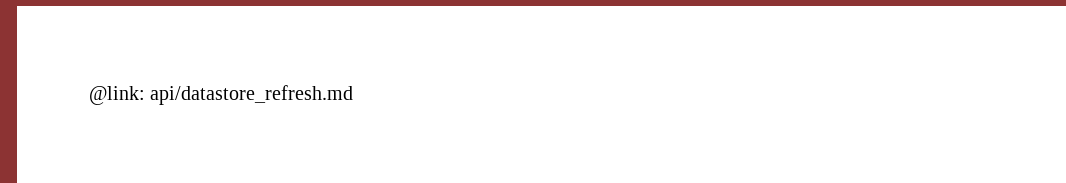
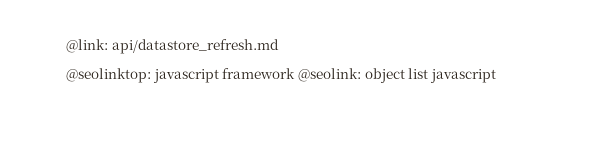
+ @seolinktop: javascript framework @seolink: object list javascript

